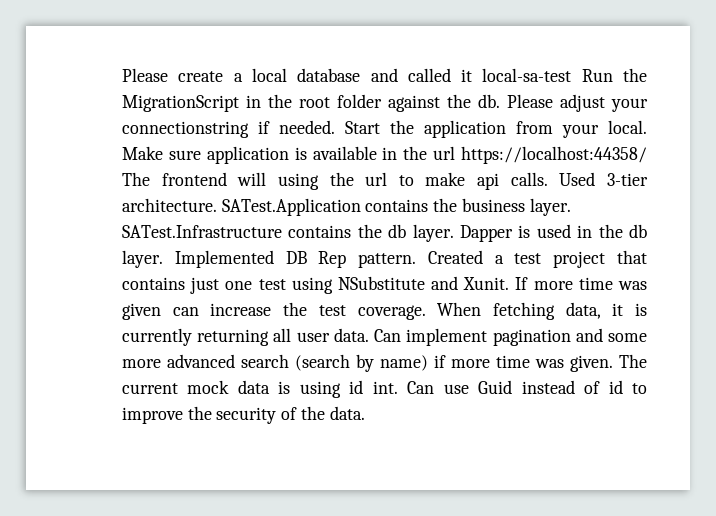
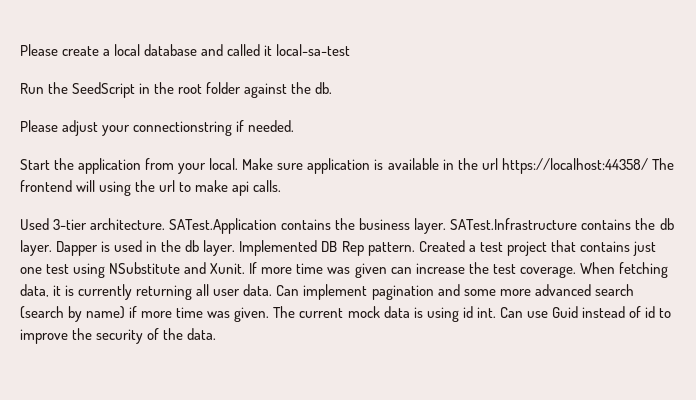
- Please create a local database and called it local-sa-test Run the MigrationScript in the root folder against the db. Please adjust your connectionstring if needed. Start the application from your local.
+ Please create a local database and called it local-sa-test
+ Run the SeedScript in the root folder against the db.
+ Please adjust your connectionstring if needed.
+ Start the application from your local.
- Make sure application is available in the url https://localhost:44358/ The frontend will using the url to make api calls. Used 3-tier architecture.
+ Make sure application is available in the url https://localhost:44358/ The frontend will using the url to make api calls.
+ Used 3-tier architecture.

